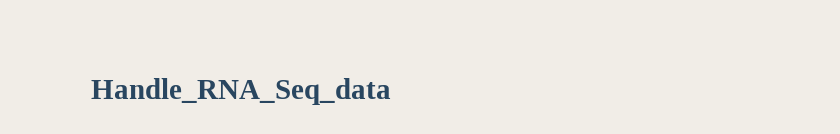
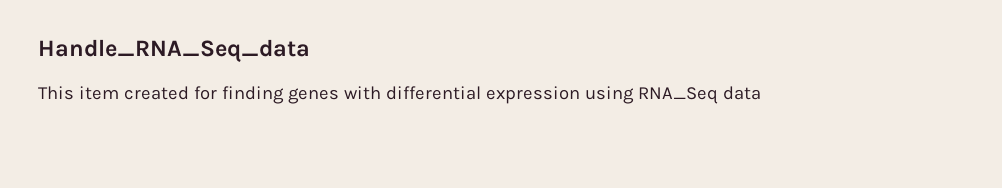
+ This item created for finding genes with differential expression using RNA_Seq data

